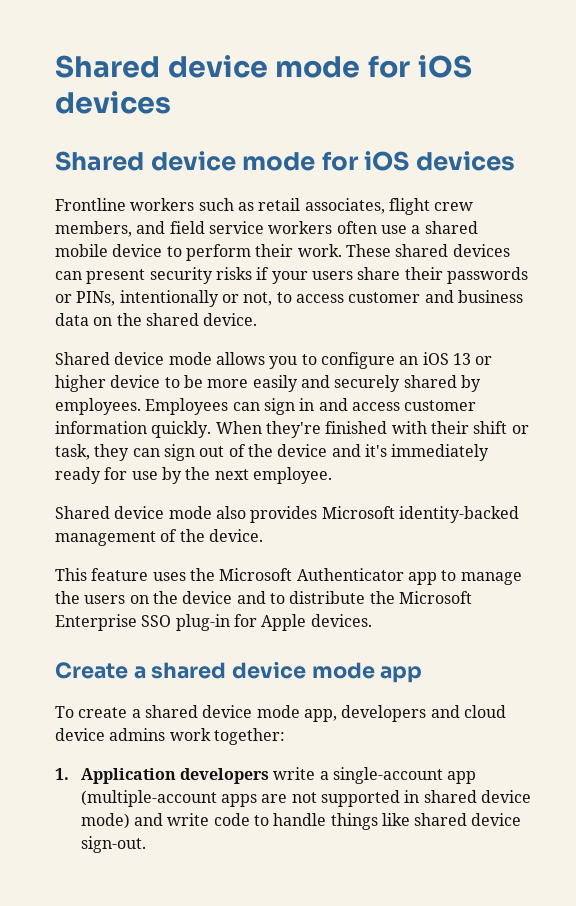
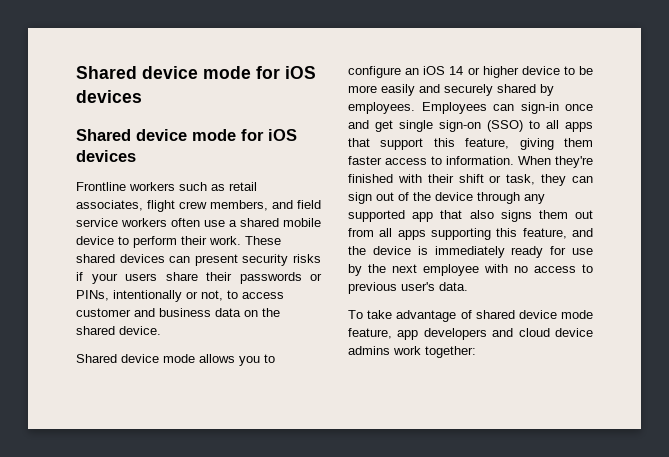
- Shared device mode allows you to configure an iOS 13 or higher device to be more easily and securely shared by employees.
+ Shared device mode allows you to configure an iOS 14 or higher device to be more easily and securely shared by employees.
- Employees can sign in and access customer information quickly.
+ Employees can sign-in once and get single sign-on (SSO) to all apps that support this feature, giving them faster access to information.
- When they're finished with their shift or task, they can sign out of the device and it's immediately ready for use by the next employee.
- Shared device mode also provides Microsoft identity-backed management of the device.
- This feature uses the Microsoft Authenticator app to manage the users on the device and to distribute the Microsoft Enterprise SSO plug-in for Apple devices.
- Create a shared device mode app
- To create a shared device mode app, developers and cloud device admins work together:
+ When they're finished with their shift or task, they can sign out of the device through any supported app that also signs them out from all apps supporting this feature, and the device is immediately ready for use by the next employee with no access to previous user's data.
+ To take advantage of shared device mode feature, app developers and cloud device admins work together:
- 1. Application developers write a single-account app (multiple-account apps are not supported in shared device mode) and write code to handle things like shared device sign-out.

